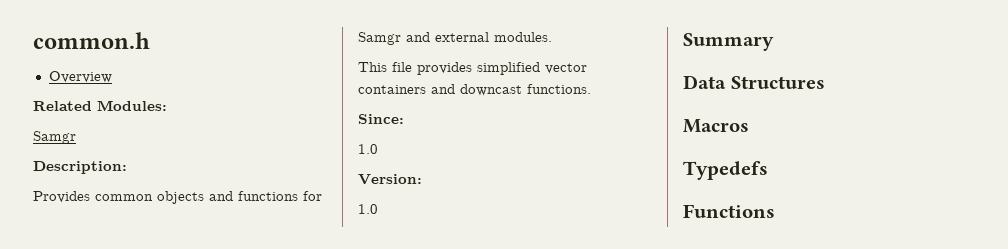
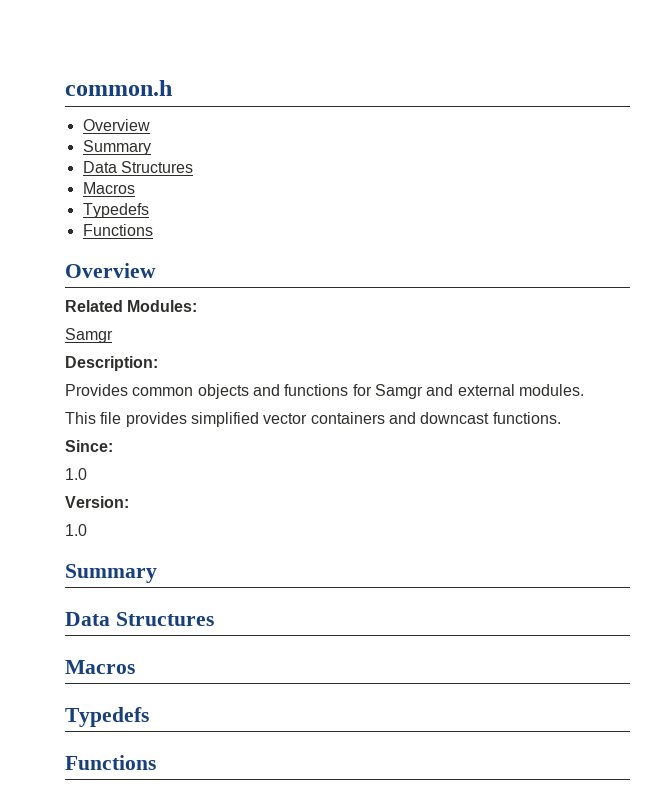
  common.h
+ Overview
+ Summary
+ Data Structures
+ Macros
+ Typedefs
+ Functions

